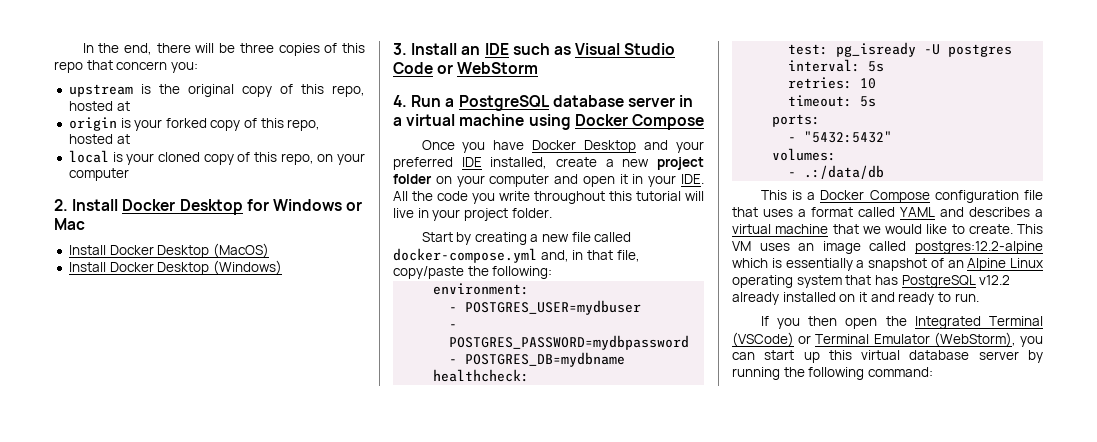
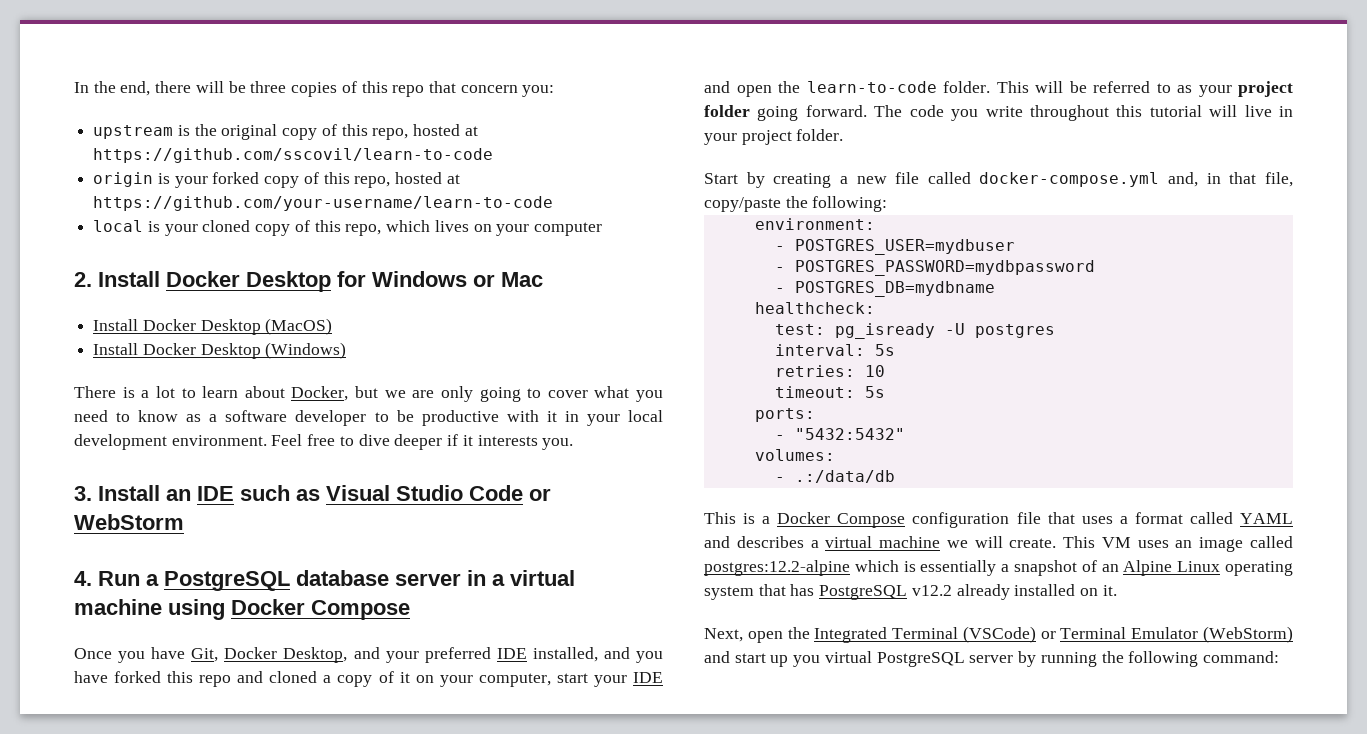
- upstream is the original copy of this repo, hosted at
+ upstream is the original copy of this repo, hosted at https://github.com/sscovil/learn-to-code
- origin is your forked copy of this repo, hosted at
+ origin is your forked copy of this repo, hosted at https://github.com/your-username/learn-to-code
- local is your cloned copy of this repo, on your computer
+ local is your cloned copy of this repo, which lives on your computer
+ There is a lot to learn about Docker, but we are only going to cover what you need to know as a software developer to be productive with it in your local development environment. Feel free to dive deeper if it interests you.
- Once you have Docker Desktop and your preferred IDE installed, create a new project folder on your computer and open it in your IDE. All the code you write throughout this tutorial will live in your project folder.
+ Once you have Git, Docker Desktop, and your preferred IDE installed, and you have forked this repo and cloned a copy of it on your computer, start your IDE and open the learn-to-code folder. This will be referred to as your project folder going forward. The code you write throughout this tutorial will live in your project folder.
- This is a Docker Compose configuration file that uses a format called YAML and describes a virtual machine that we would like to create.
+ This is a Docker Compose configuration file that uses a format called YAML and describes a virtual machine we will create.
- This VM uses an image called postgres:12.2-alpine which is essentially a snapshot of an Alpine Linux operating system that has PostgreSQL v12.2 already installed on it and ready to run.
- If you then open the Integrated Terminal (VSCode) or Terminal Emulator (WebStorm), you can start up this virtual database server by running the following command:
+ This VM uses an image called postgres:12.2-alpine which is essentially a snapshot of an Alpine Linux operating system that has PostgreSQL v12.2 already installed on it.
+ Next, open the Integrated Terminal (VSCode) or Terminal Emulator (WebStorm) and start up you virtual PostgreSQL server by running the following command:

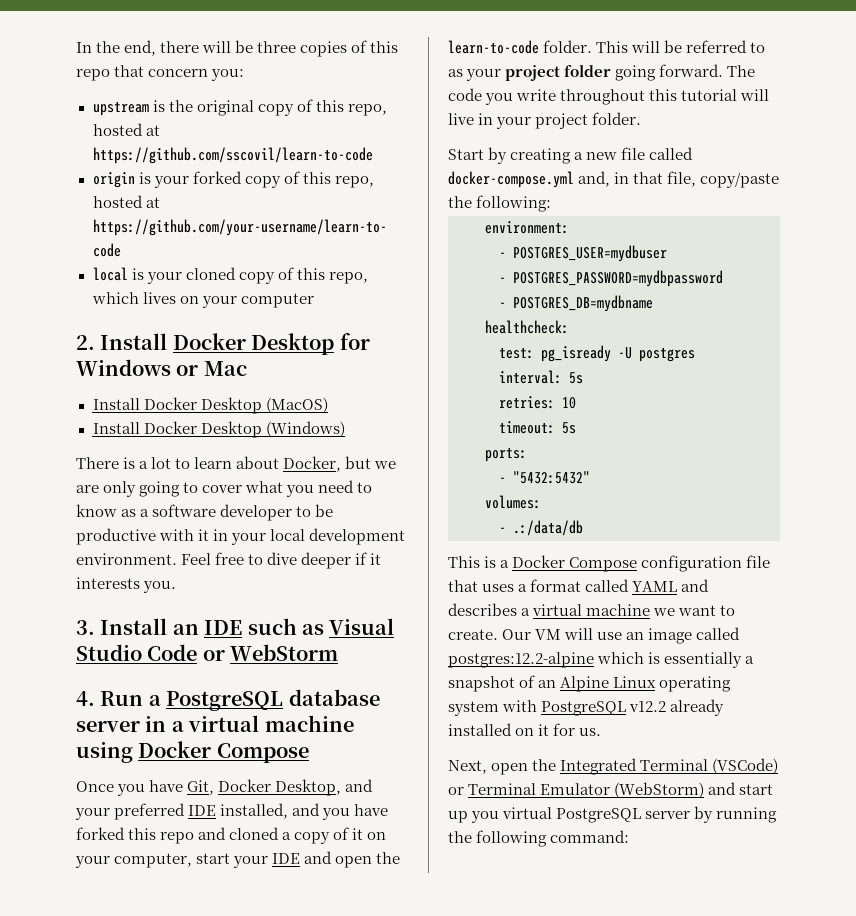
- This is a Docker Compose configuration file that uses a format called YAML and describes a virtual machine we will create. This VM uses an image called postgres:12.2-alpine which is essentially a snapshot of an Alpine Linux operating system that has PostgreSQL v12.2 already installed on it.
+ This is a Docker Compose configuration file that uses a format called YAML and describes a virtual machine we want to create. Our VM will use an image called postgres:12.2-alpine which is essentially a snapshot of an Alpine Linux operating system with PostgreSQL v12.2 already installed on it for us.

